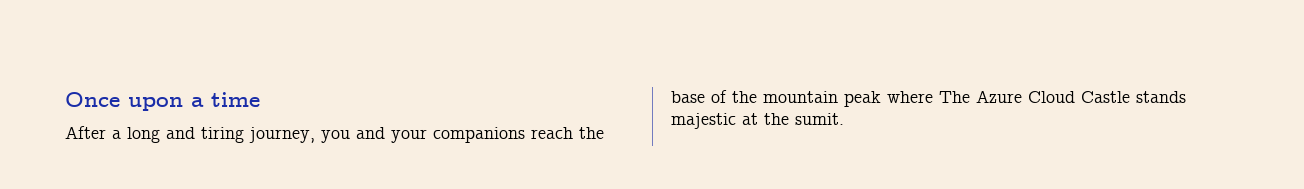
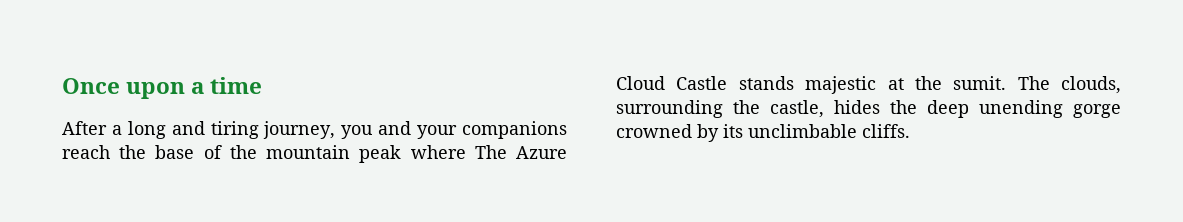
+ The clouds, surrounding the castle, hides the deep unending gorge crowned by its unclimbable cliffs.

